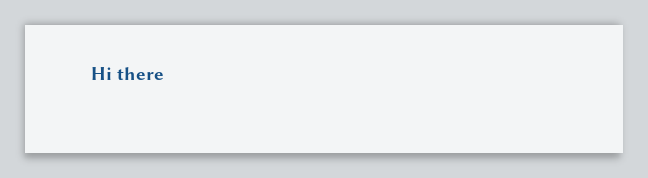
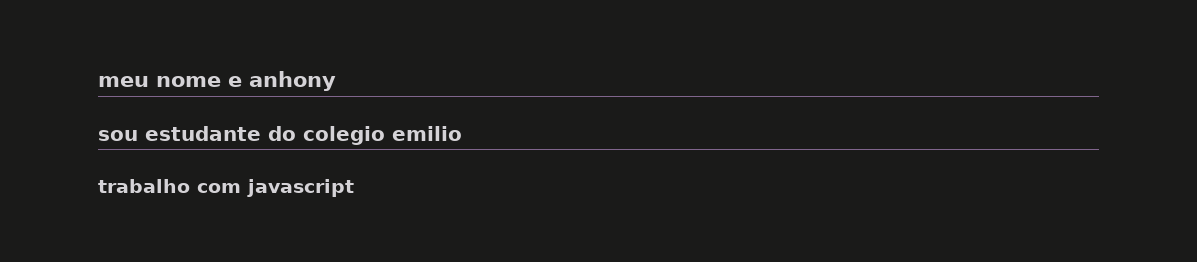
- Hi there
+ meu nome e anhony
+ sou estudante do colegio emilio
+ trabalho com javascript

